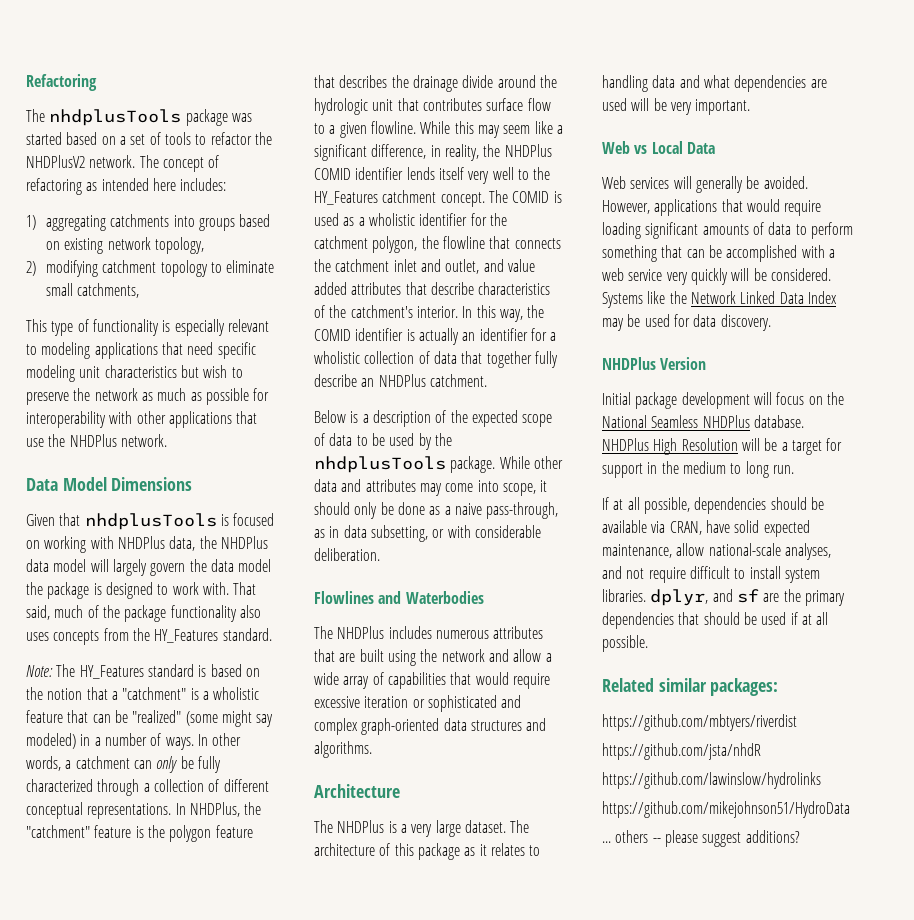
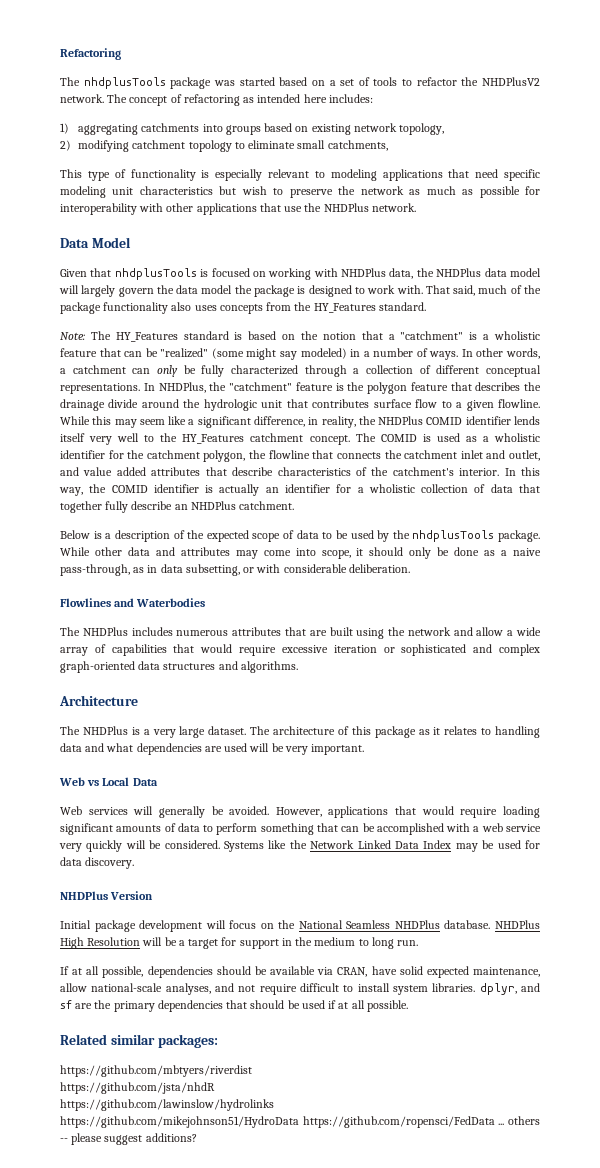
- Data Model Dimensions
+ Data Model
- https://github.com/mikejohnson51/HydroData
- ... others -- please suggest additions?
+ https://github.com/mikejohnson51/HydroData https://github.com/ropensci/FedData ... others -- please suggest additions?

